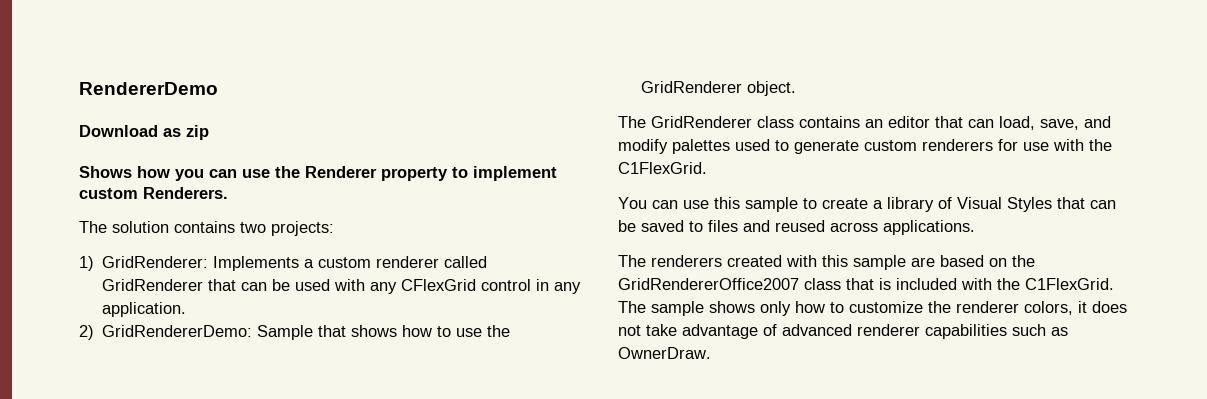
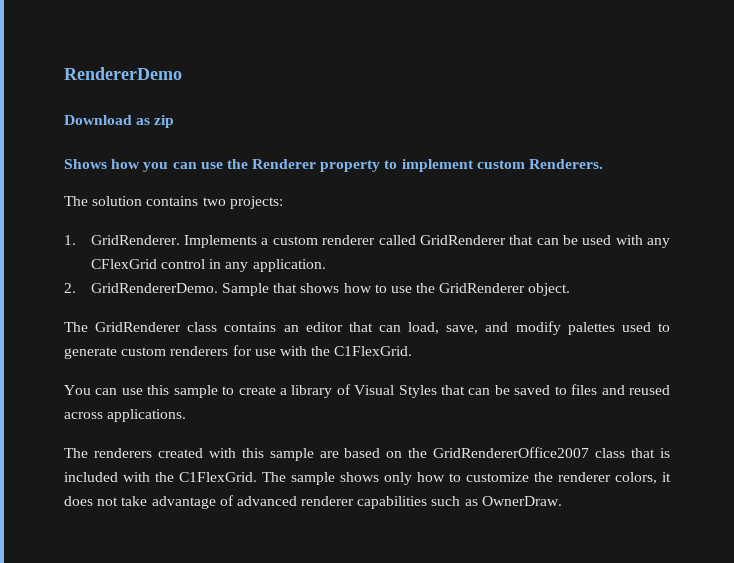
- 1) GridRenderer: Implements a custom renderer called GridRenderer that can be used with any CFlexGrid control in any application.
+ 1. GridRenderer. Implements a custom renderer called GridRenderer that can be used with any CFlexGrid control in any application.
- 2) GridRendererDemo: Sample that shows how to use the GridRenderer object.
+ 2. GridRendererDemo. Sample that shows how to use the GridRenderer object.

